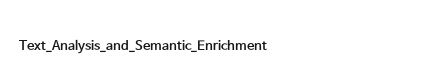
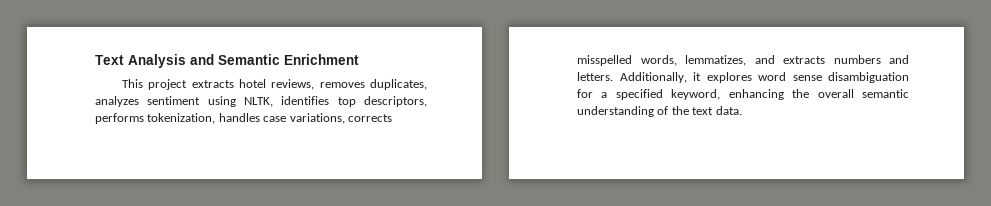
- Text_Analysis_and_Semantic_Enrichment
+ Text Analysis and Semantic Enrichment
+ This project extracts hotel reviews, removes duplicates, analyzes sentiment using NLTK, identifies top descriptors, performs tokenization, handles case variations, corrects misspelled words, lemmatizes, and extracts numbers and letters. Additionally, it explores word sense disambiguation for a specified keyword, enhancing the overall semantic understanding of the text data.

